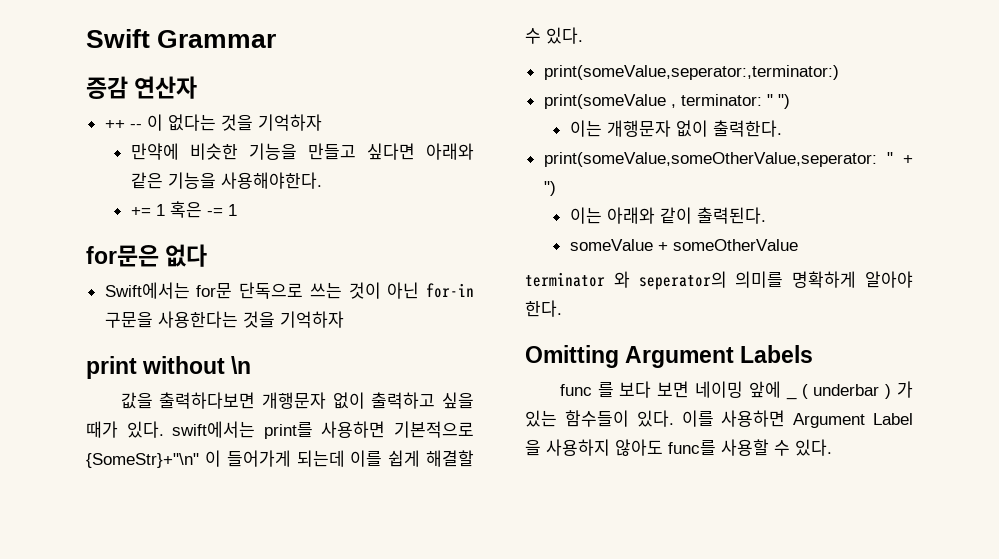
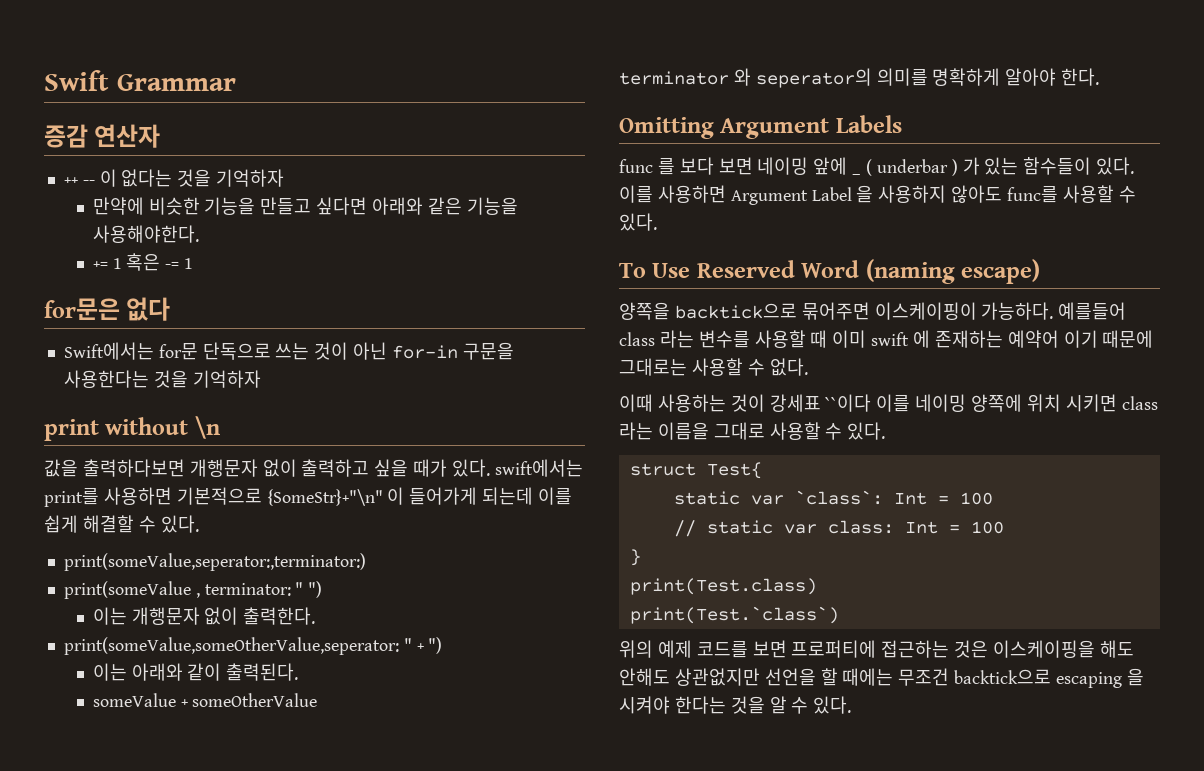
+ To Use Reserved Word (naming escape)
+ 양쪽을 backtick으로 묶어주면 이스케이핑이 가능하다. 예를들어 class 라는 변수를 사용할 때 이미 swift 에 존재하는 예약어 이기 때문에 그대로는 사용할 수 없다.
+ 이때 사용하는 것이 강세표 ``이다 이를 네이밍 양쪽에 위치 시키면 class 라는 이름을 그대로 사용할 수 있다.
+ struct Test{
+ static var `class`: Int = 100
+ // static var class: Int = 100
+ }
+ print(Test.class)
+ print(Test.`class`)
+ 위의 예제 코드를 보면 프로퍼티에 접근하는 것은 이스케이핑을 해도 안해도 상관없지만 선언을 할 때에는 무조건 backtick으로 escaping 을 시켜야 한다는 것을 알 수 있다.

